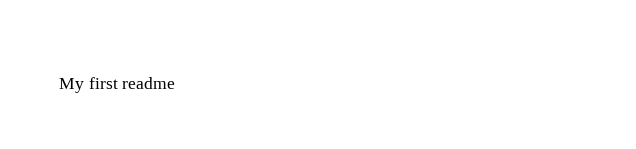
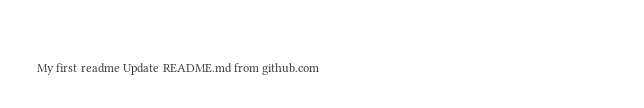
- My first readme
+ My first readme Update README.md from github.com

